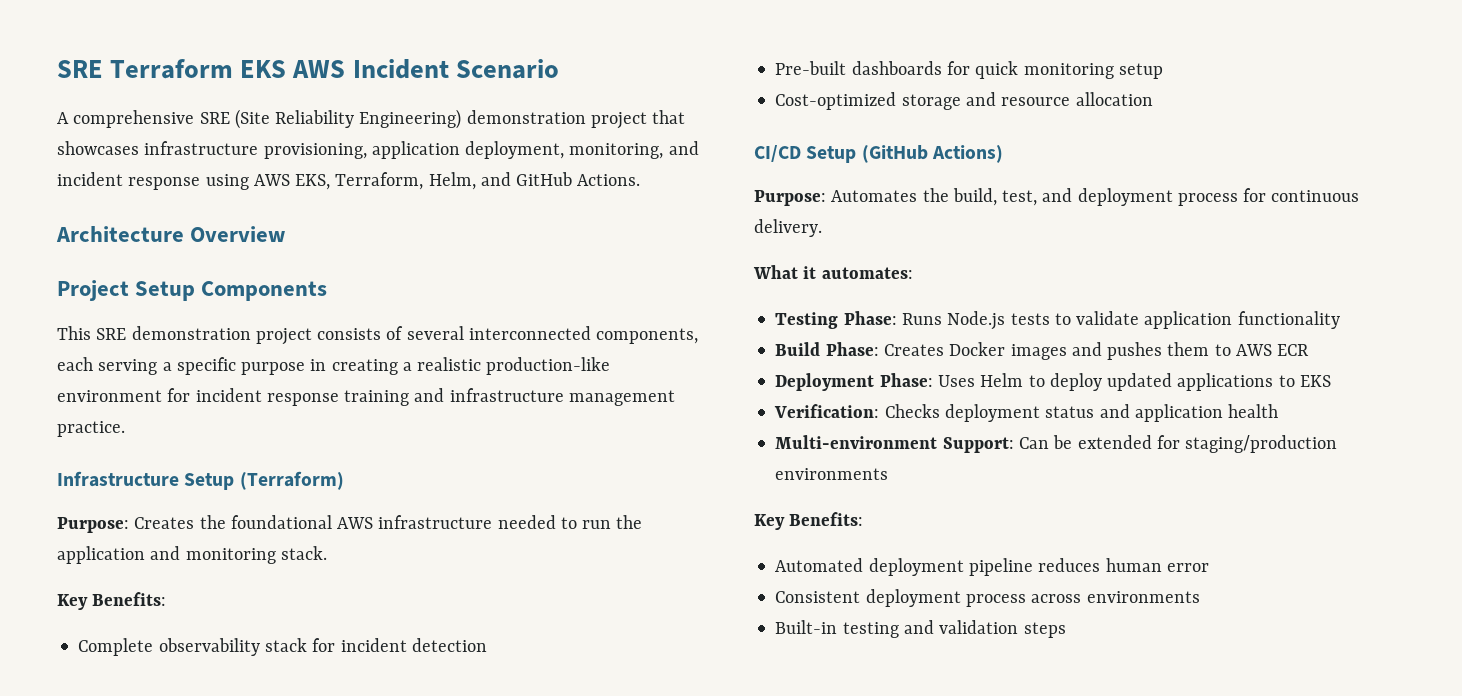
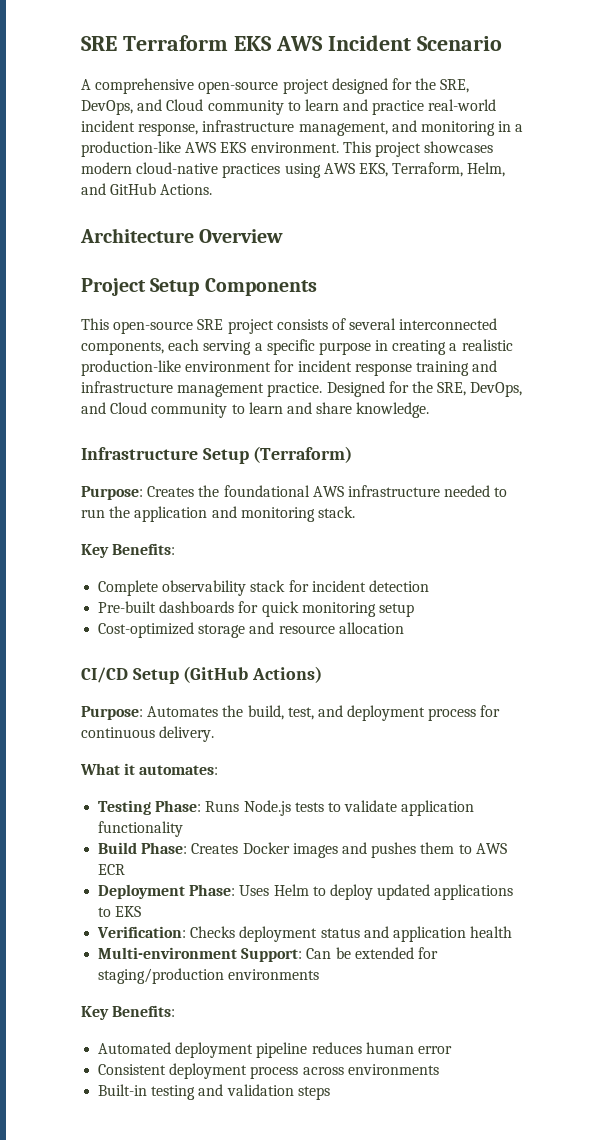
- A comprehensive SRE (Site Reliability Engineering) demonstration project that showcases infrastructure provisioning, application deployment, monitoring, and incident response using AWS EKS, Terraform, Helm, and GitHub Actions.
+ A comprehensive open-source project designed for the SRE, DevOps, and Cloud community to learn and practice real-world incident response, infrastructure management, and monitoring in a production-like AWS EKS environment. This project showcases modern cloud-native practices using AWS EKS, Terraform, Helm, and GitHub Actions.
- This SRE demonstration project consists of several interconnected components, each serving a specific purpose in creating a realistic production-like environment for incident response training and infrastructure management practice.
+ This open-source SRE project consists of several interconnected components, each serving a specific purpose in creating a realistic production-like environment for incident response training and infrastructure management practice. Designed for the SRE, DevOps, and Cloud community to learn and share knowledge.

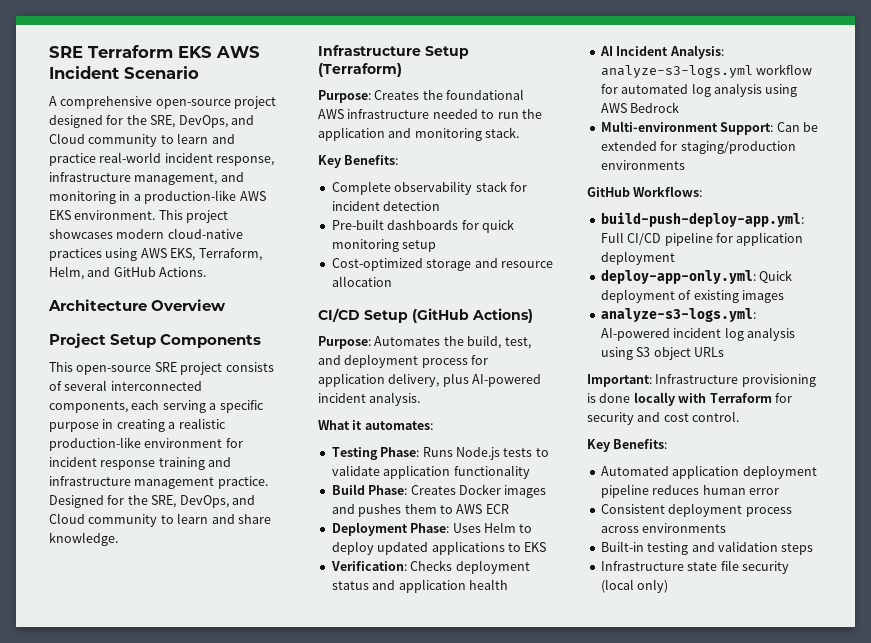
- Purpose: Automates the build, test, and deployment process for continuous delivery.
+ Purpose: Automates the build, test, and deployment process for application delivery, plus AI-powered incident analysis.
+ AI Incident Analysis: analyze-s3-logs.yml workflow for automated log analysis using AWS Bedrock
+ GitHub Workflows:
+ build-push-deploy-app.yml: Full CI/CD pipeline for application deployment
+ deploy-app-only.yml: Quick deployment of existing images
+ analyze-s3-logs.yml: AI-powered incident log analysis using S3 object URLs
+ Important: Infrastructure provisioning is done locally with Terraform for security and cost control.
- Automated deployment pipeline reduces human error
+ Automated application deployment pipeline reduces human error
+ Infrastructure state file security (local only)

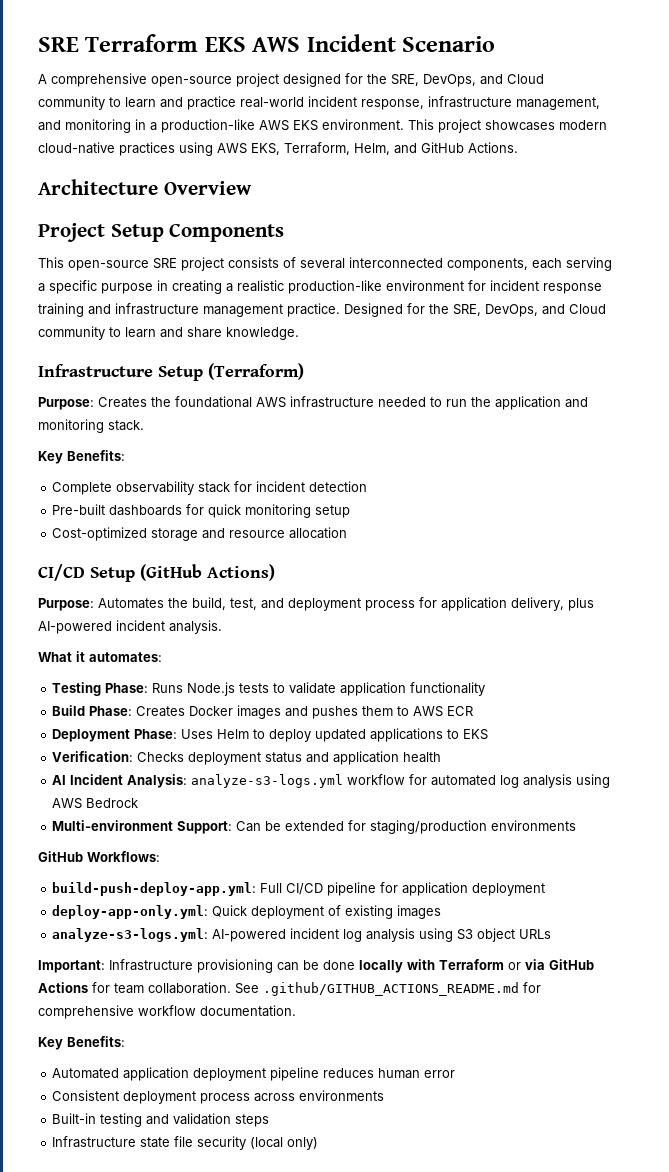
- Important: Infrastructure provisioning is done locally with Terraform for security and cost control.
+ Important: Infrastructure provisioning can be done locally with Terraform or via GitHub Actions for team collaboration. See .github/GITHUB_ACTIONS_README.md for comprehensive workflow documentation.

